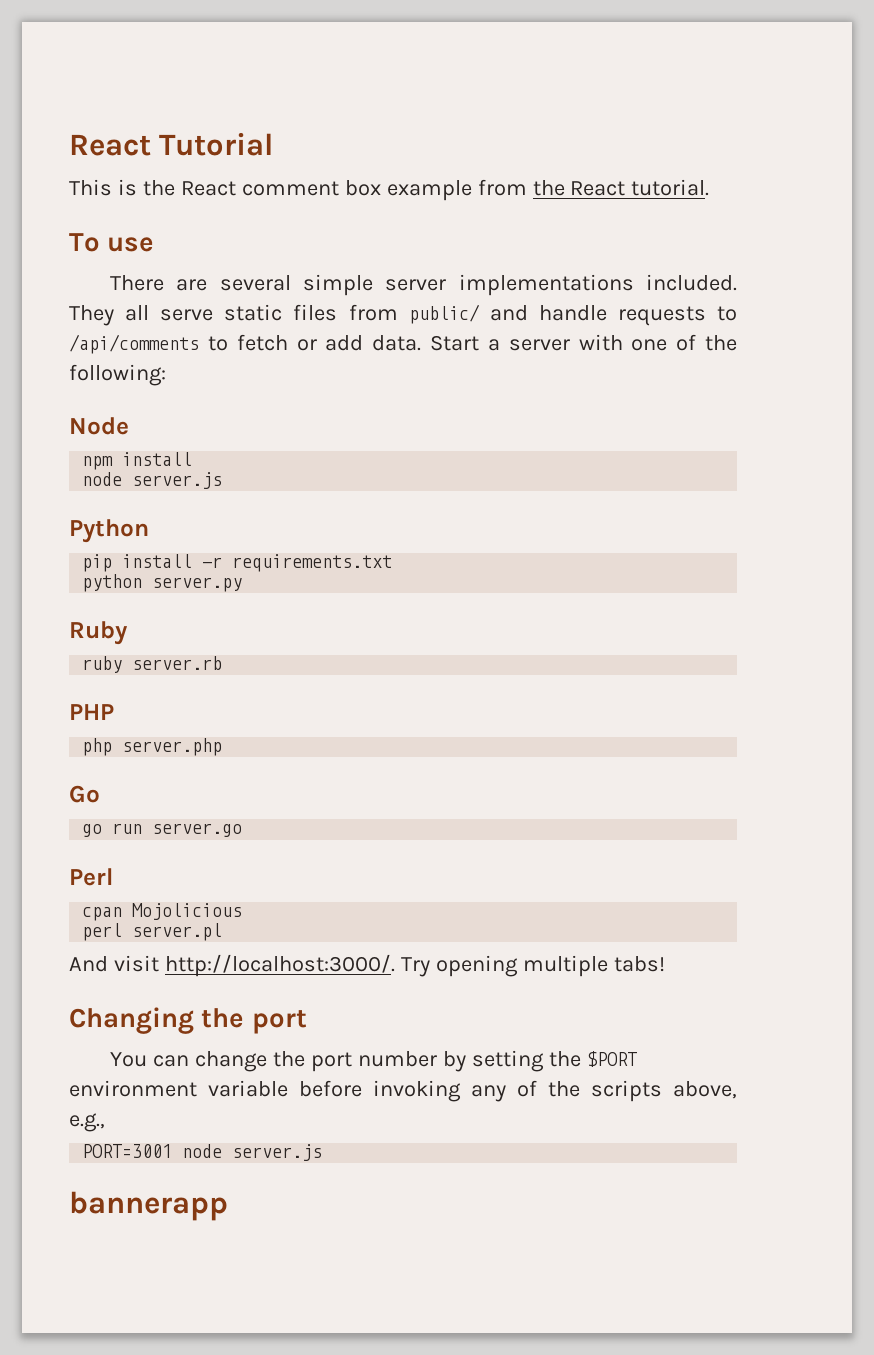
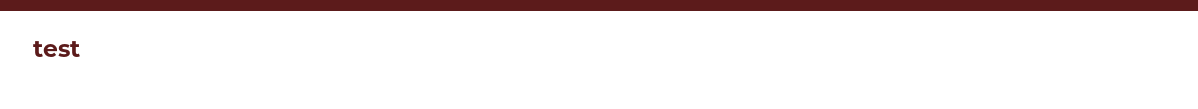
- React Tutorial
- This is the React comment box example from the React tutorial.
- To use
- There are several simple server implementations included. They all serve static files from public/ and handle requests to /api/comments to fetch or add data. Start a server with one of the following:
- Node
- npm install
- node server.js
- Python
- pip install -r requirements.txt
- python server.py
- Ruby
- ruby server.rb
- PHP
- php server.php
- Go
- go run server.go
- Perl
- cpan Mojolicious
- perl server.pl
- And visit http://localhost:3000/. Try opening multiple tabs!
- Changing the port
- You can change the port number by setting the $PORT environment variable before invoking any of the scripts above, e.g.,
- PORT=3001 node server.js
- bannerapp
+ test

